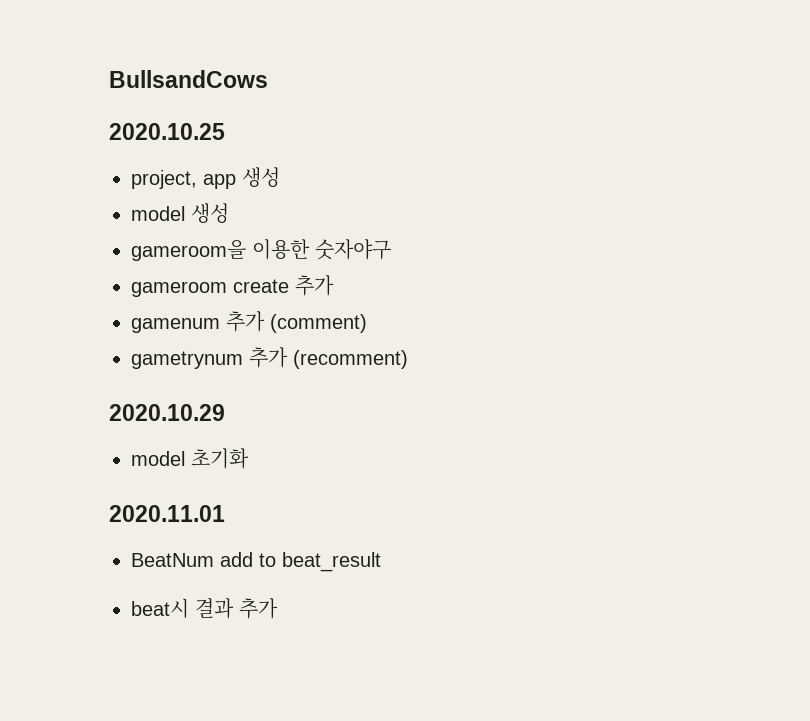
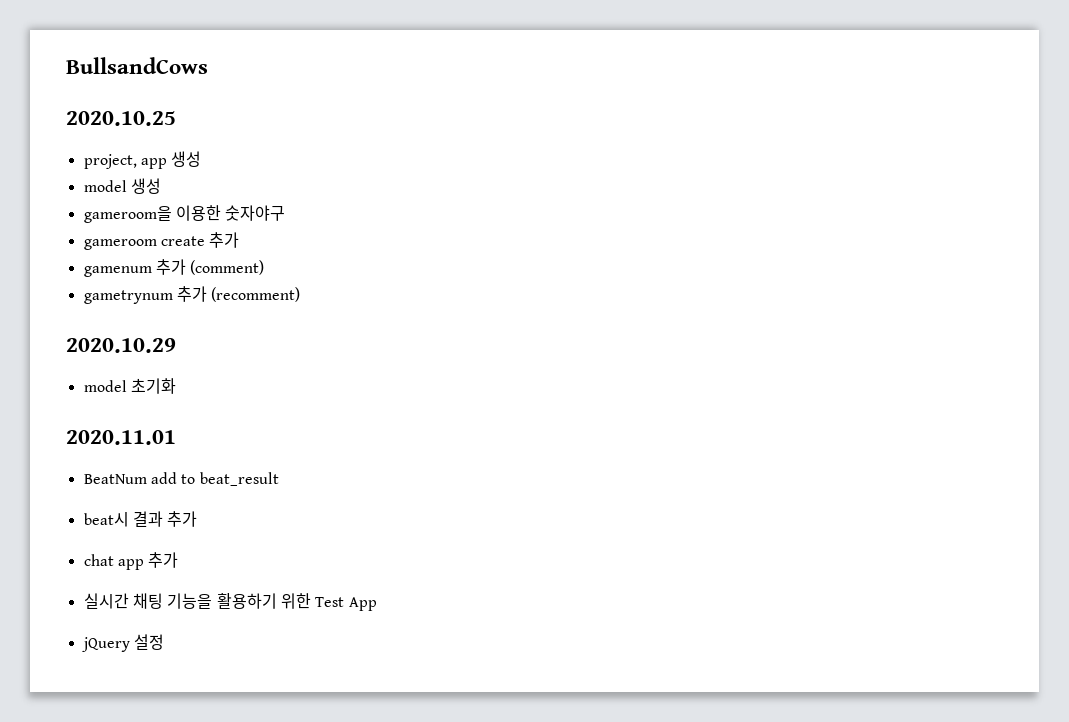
+ chat app 추가
+ 실시간 채팅 기능을 활용하기 위한 Test App
+ jQuery 설정

